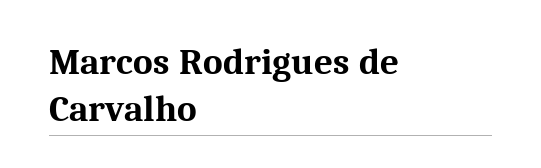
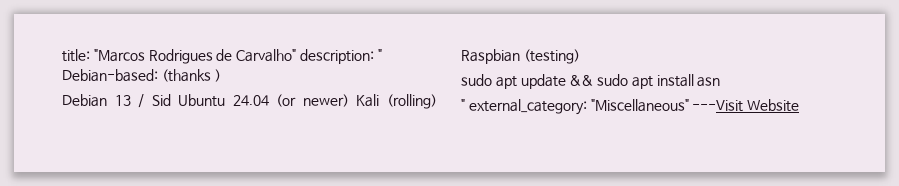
- Marcos Rodrigues de Carvalho
+ title: "Marcos Rodrigues de Carvalho" description: " Debian-based: (thanks )
+ Debian 13 / Sid Ubuntu 24.04 (or newer) Kali (rolling) Raspbian (testing)
+ sudo apt update && sudo apt install asn
+ " external_category: "Miscellaneous" ---Visit Website

